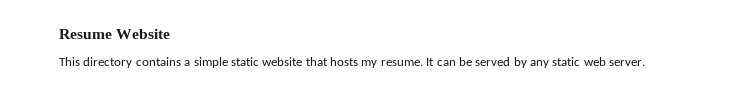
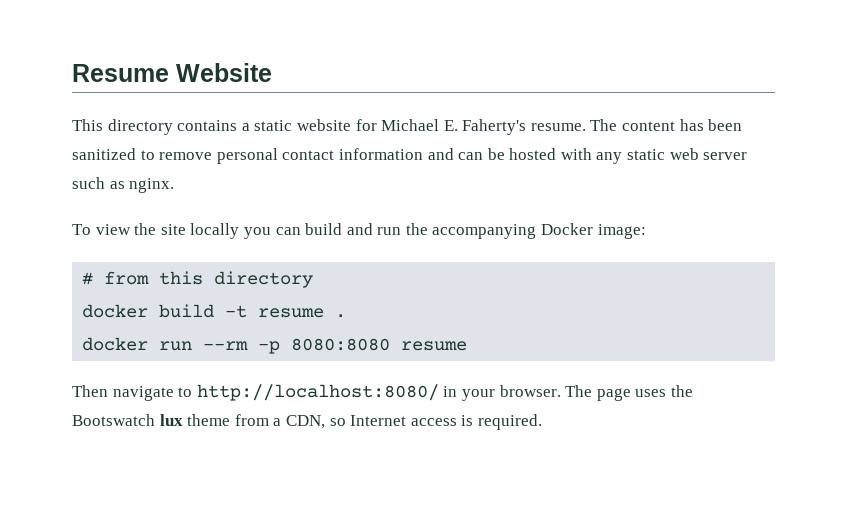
- This directory contains a simple static website that hosts my resume. It can be served by any static web server.
+ This directory contains a static website for Michael E. Faherty's resume. The content has been sanitized to remove personal contact information and can be hosted with any static web server such as nginx.
+ To view the site locally you can build and run the accompanying Docker image:
+ # from this directory
+ docker build -t resume .
+ docker run --rm -p 8080:8080 resume
+ Then navigate to http://localhost:8080/ in your browser. The page uses the Bootswatch lux theme from a CDN, so Internet access is required.

